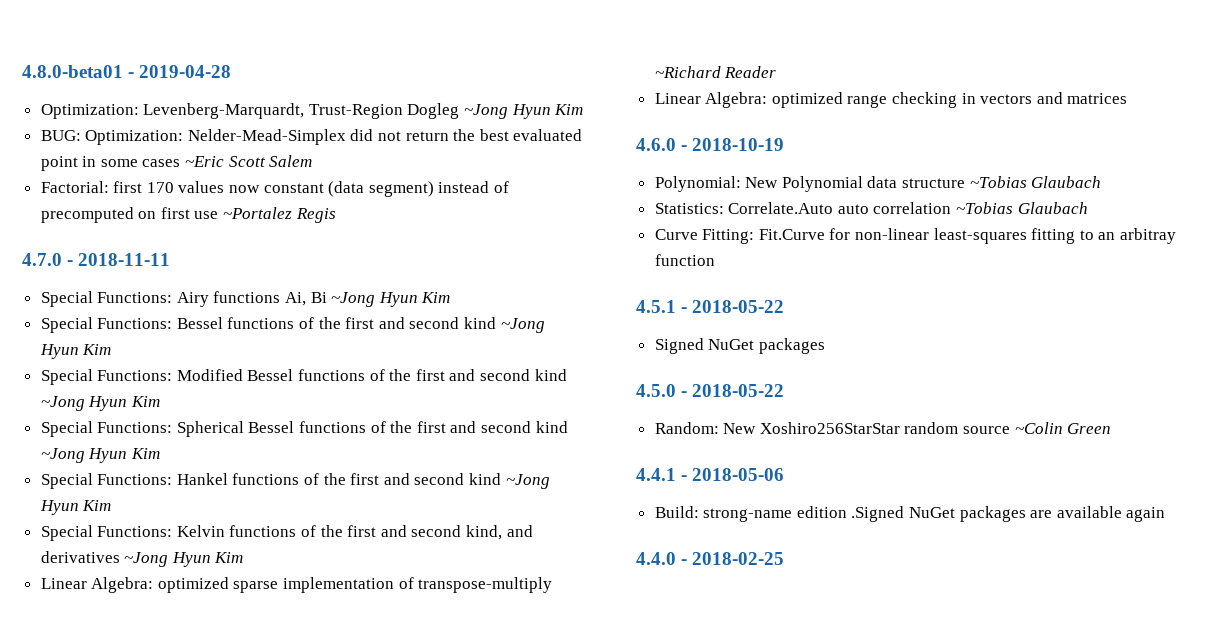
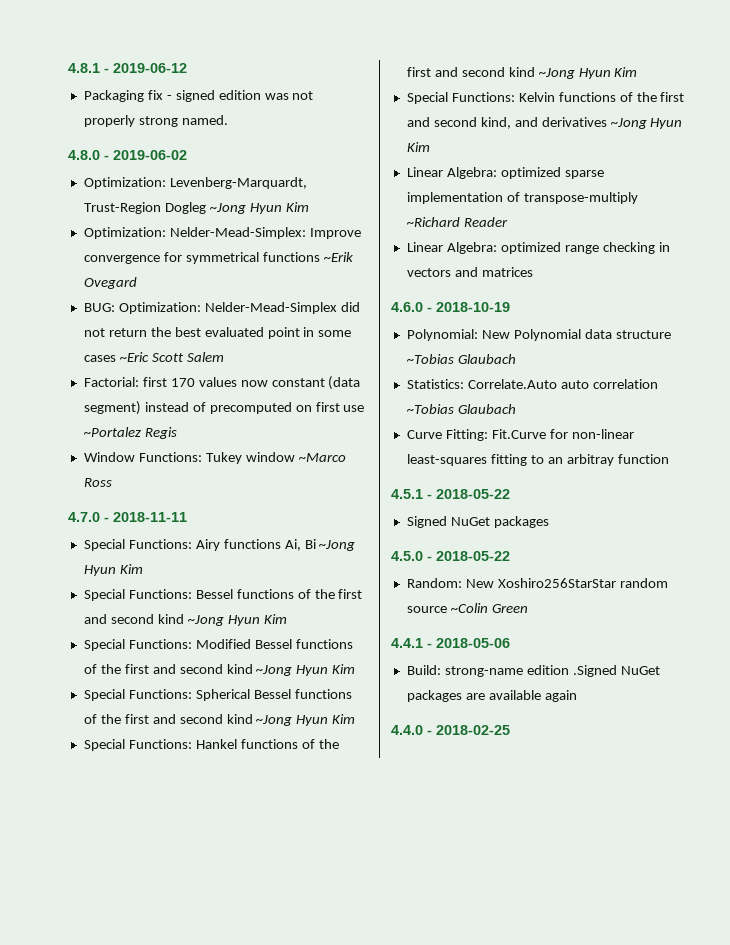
- 4.8.0-beta01 - 2019-04-28
+ 4.8.1 - 2019-06-12
+ Packaging fix - signed edition was not properly strong named.
+ 4.8.0 - 2019-06-02
+ Optimization: Nelder-Mead-Simplex: Improve convergence for symmetrical functions ~Erik Ovegard
+ Window Functions: Tukey window ~Marco Ross

